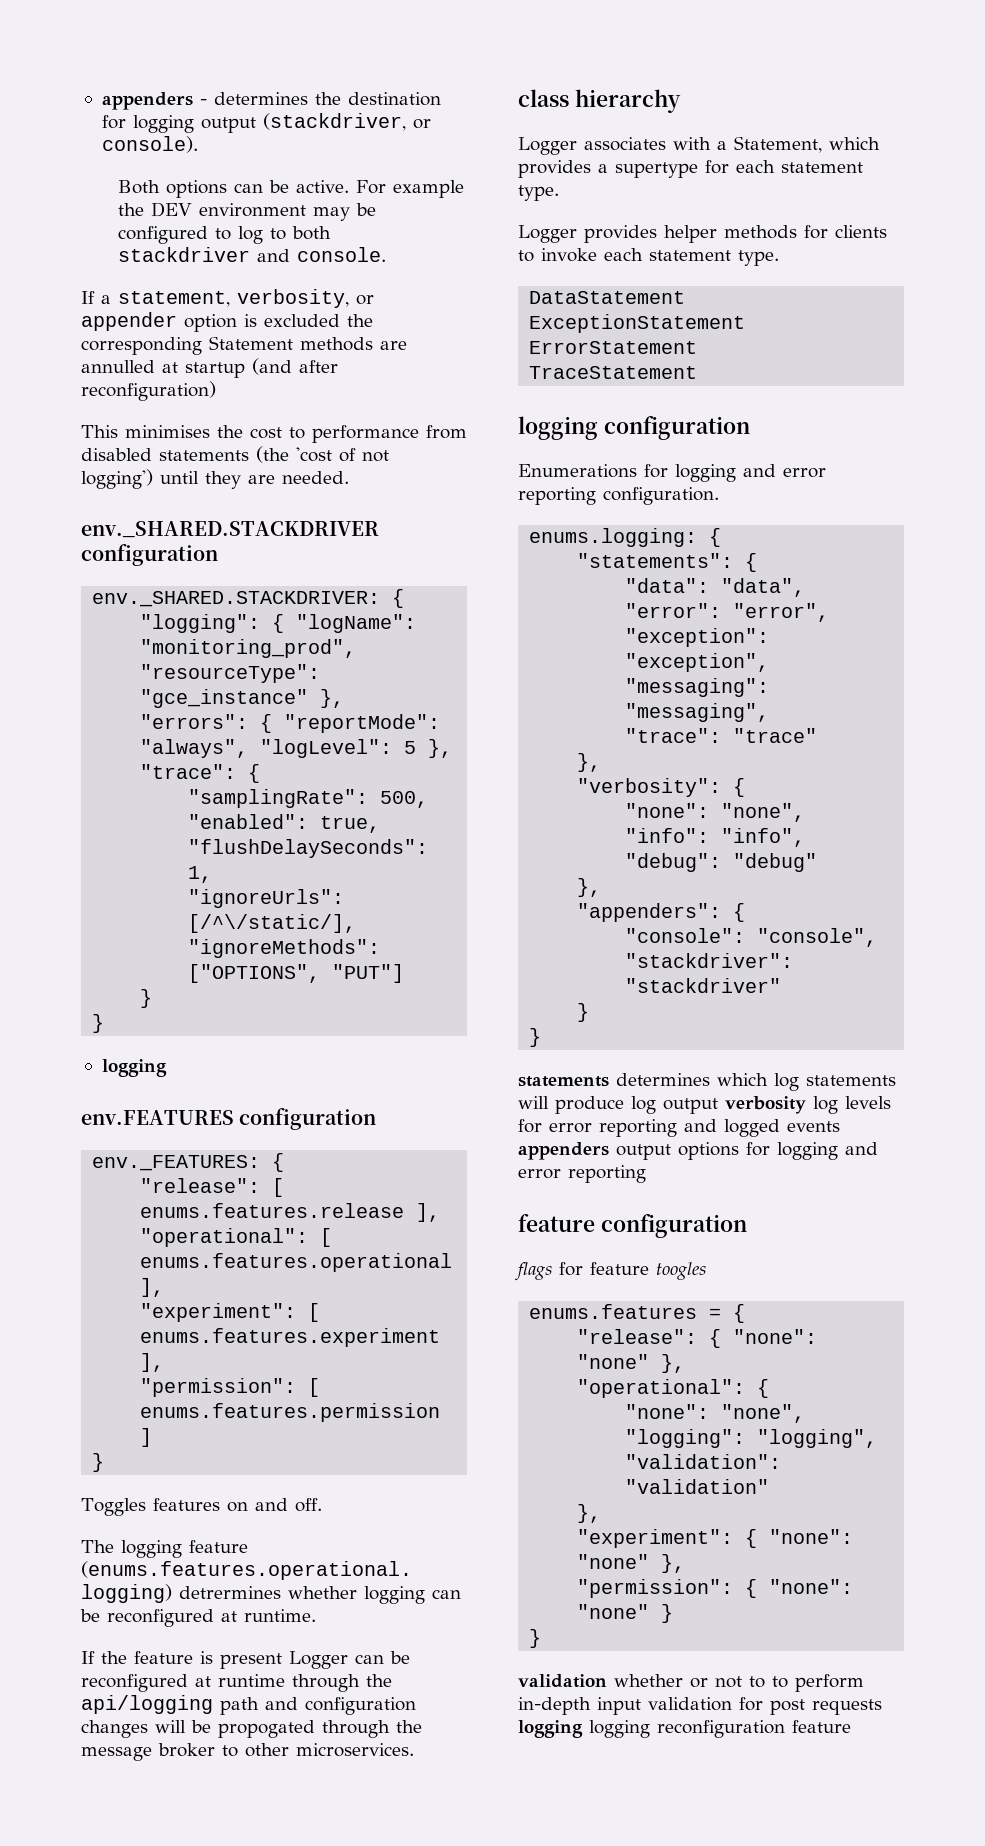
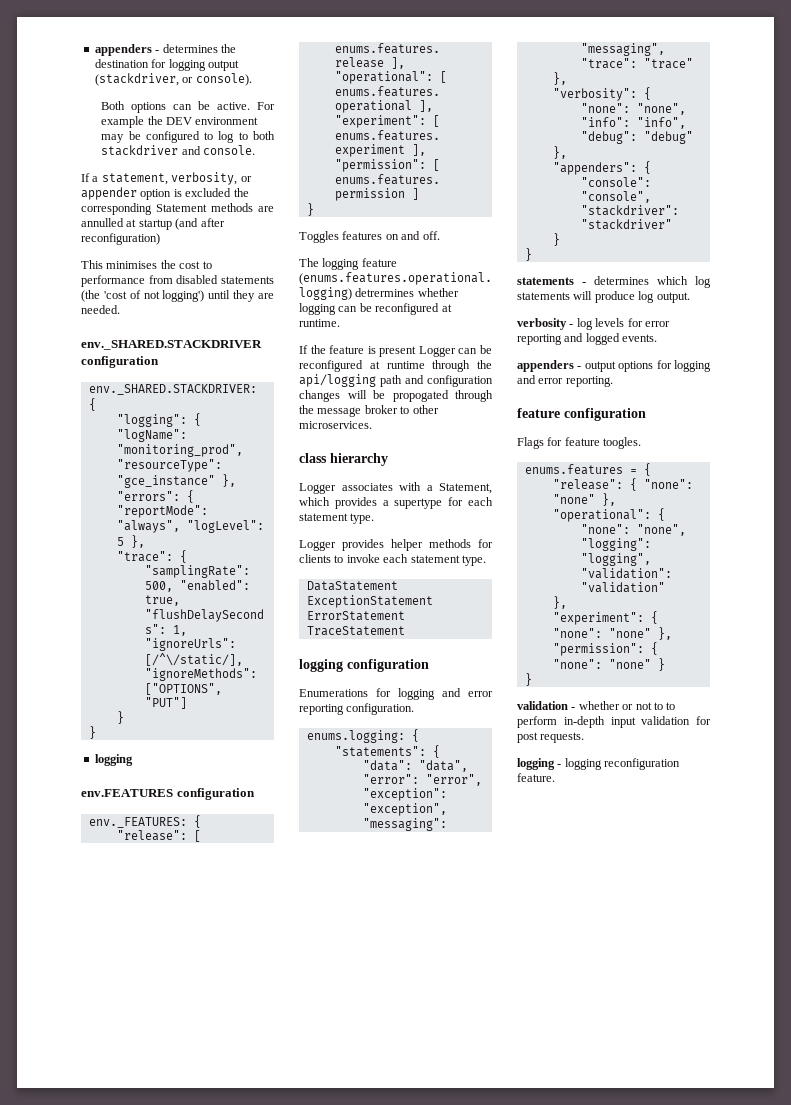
- statements determines which log statements will produce log output verbosity log levels for error reporting and logged events appenders output options for logging and error reporting
+ statements - determines which log statements will produce log output.
+ verbosity - log levels for error reporting and logged events.
+ appenders - output options for logging and error reporting.
- flags for feature toogles
+ Flags for feature toogles.
- validation whether or not to to perform in-depth input validation for post requests logging logging reconfiguration feature
+ validation - whether or not to to perform in-depth input validation for post requests.
+ logging - logging reconfiguration feature.

